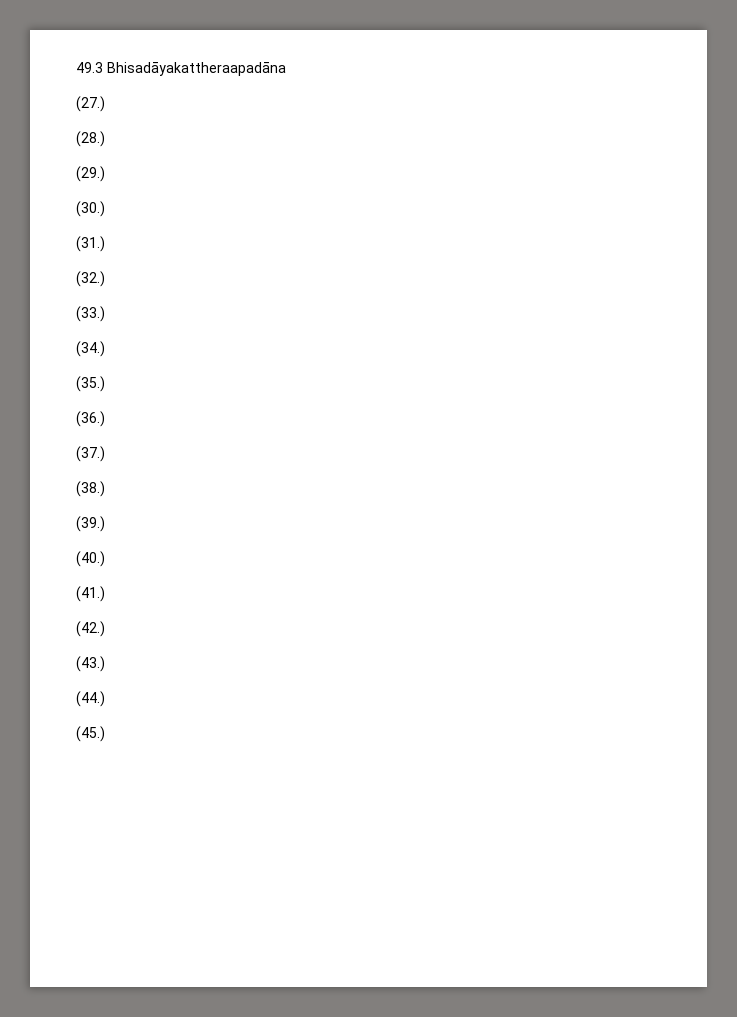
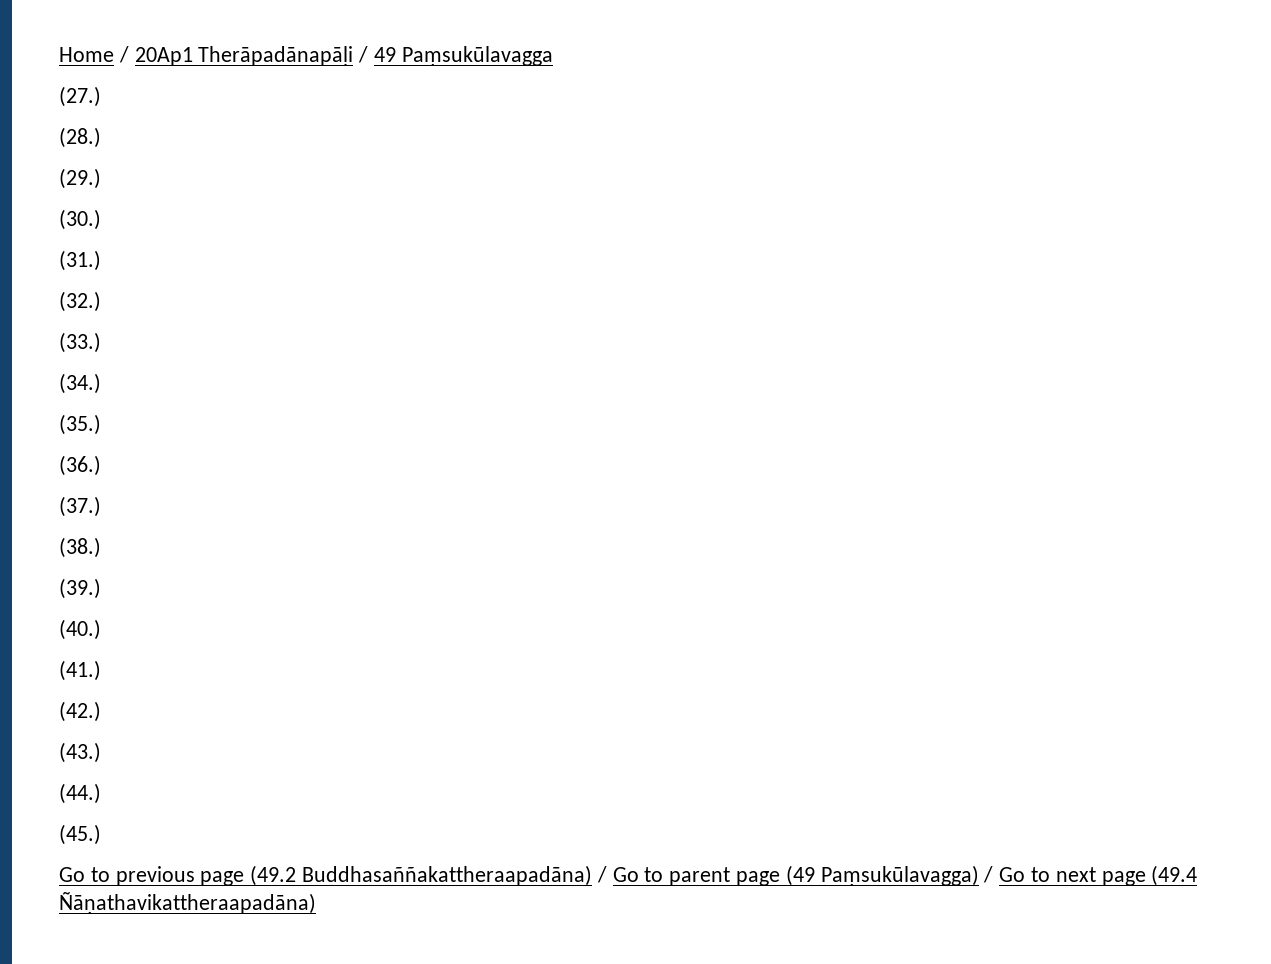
- 49.3 Bhisadāyakattheraapadāna
+ Home / 20Ap1 Therāpadānapāḷi / 49 Paṃsukūlavagga
+ Go to previous page (49.2 Buddhasaññakattheraapadāna) / Go to parent page (49 Paṃsukūlavagga) / Go to next page (49.4 Ñāṇathavikattheraapadāna)

